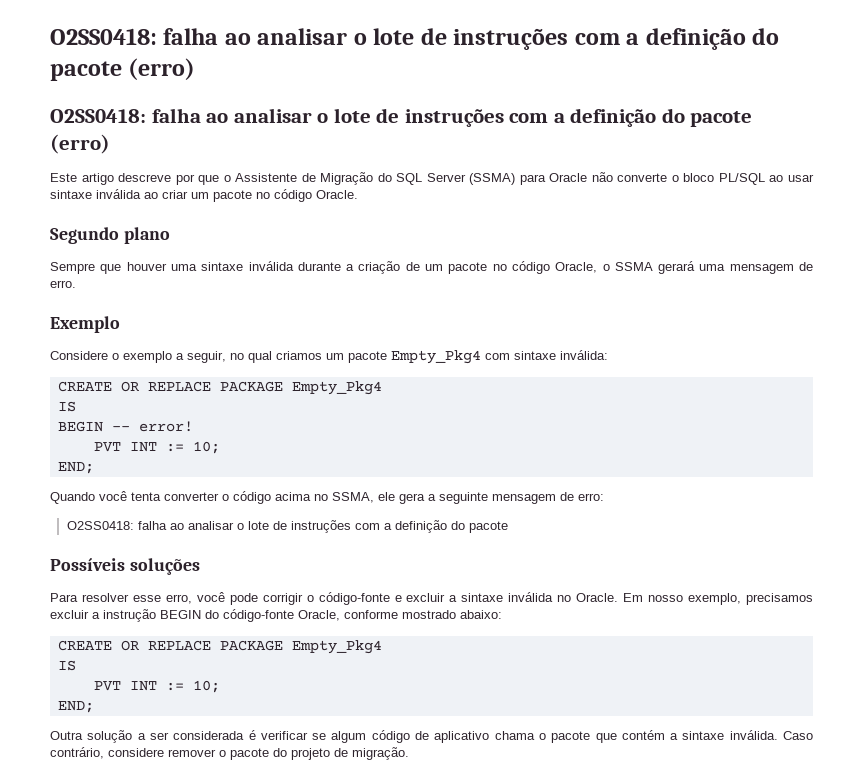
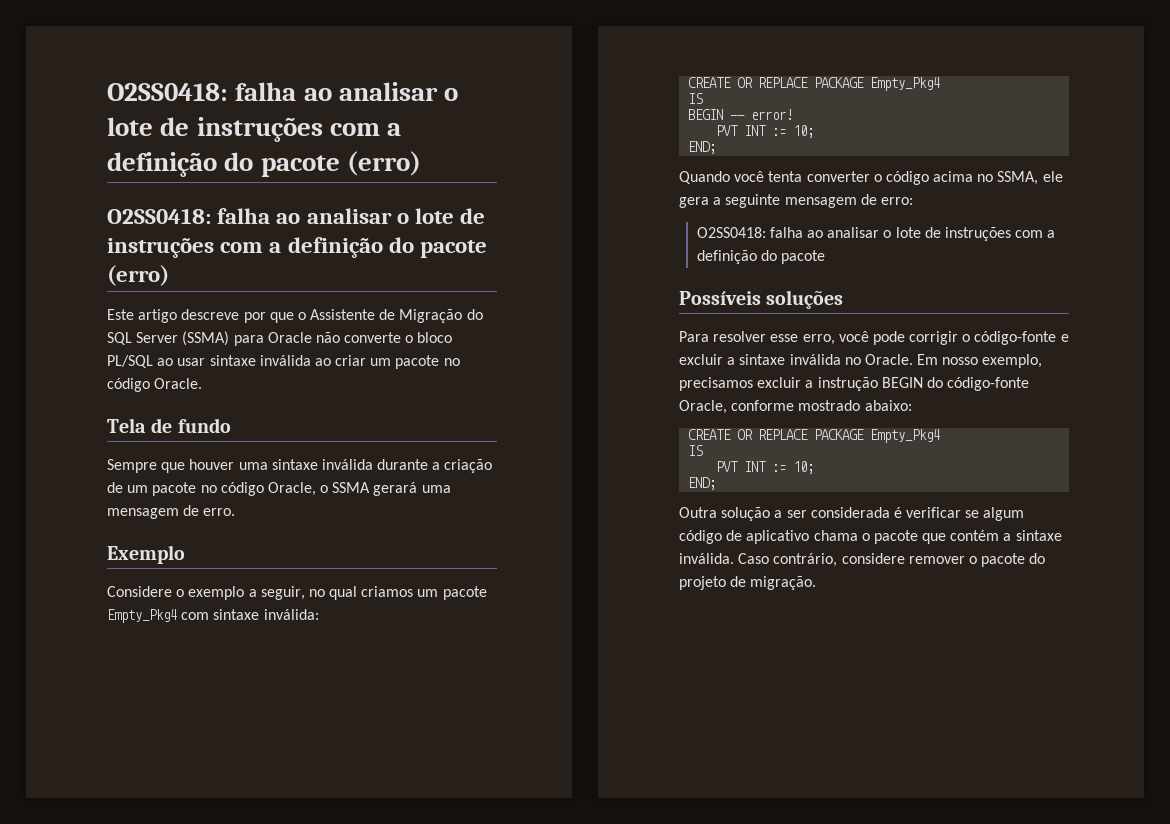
- Segundo plano
+ Tela de fundo

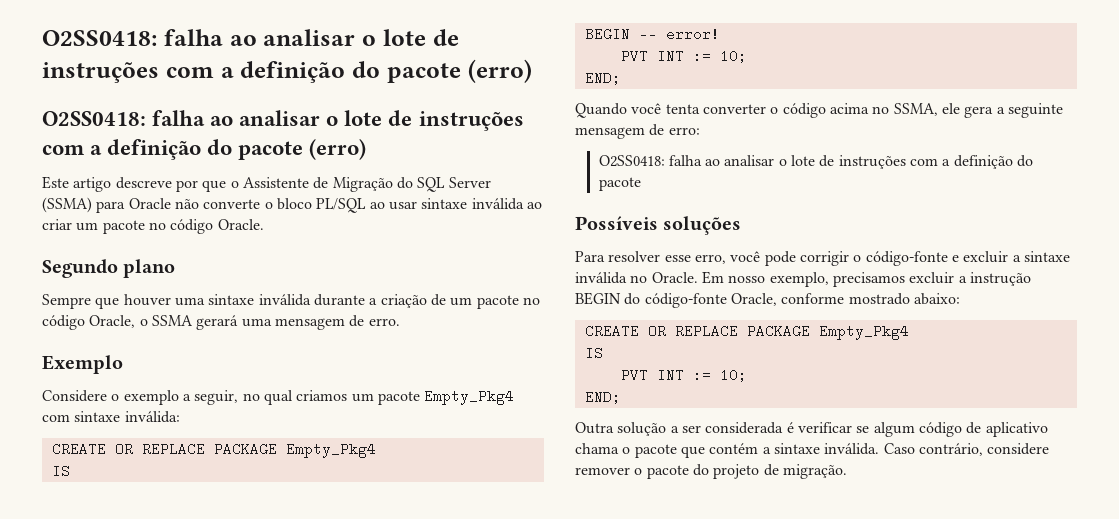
- Tela de fundo
+ Segundo plano

